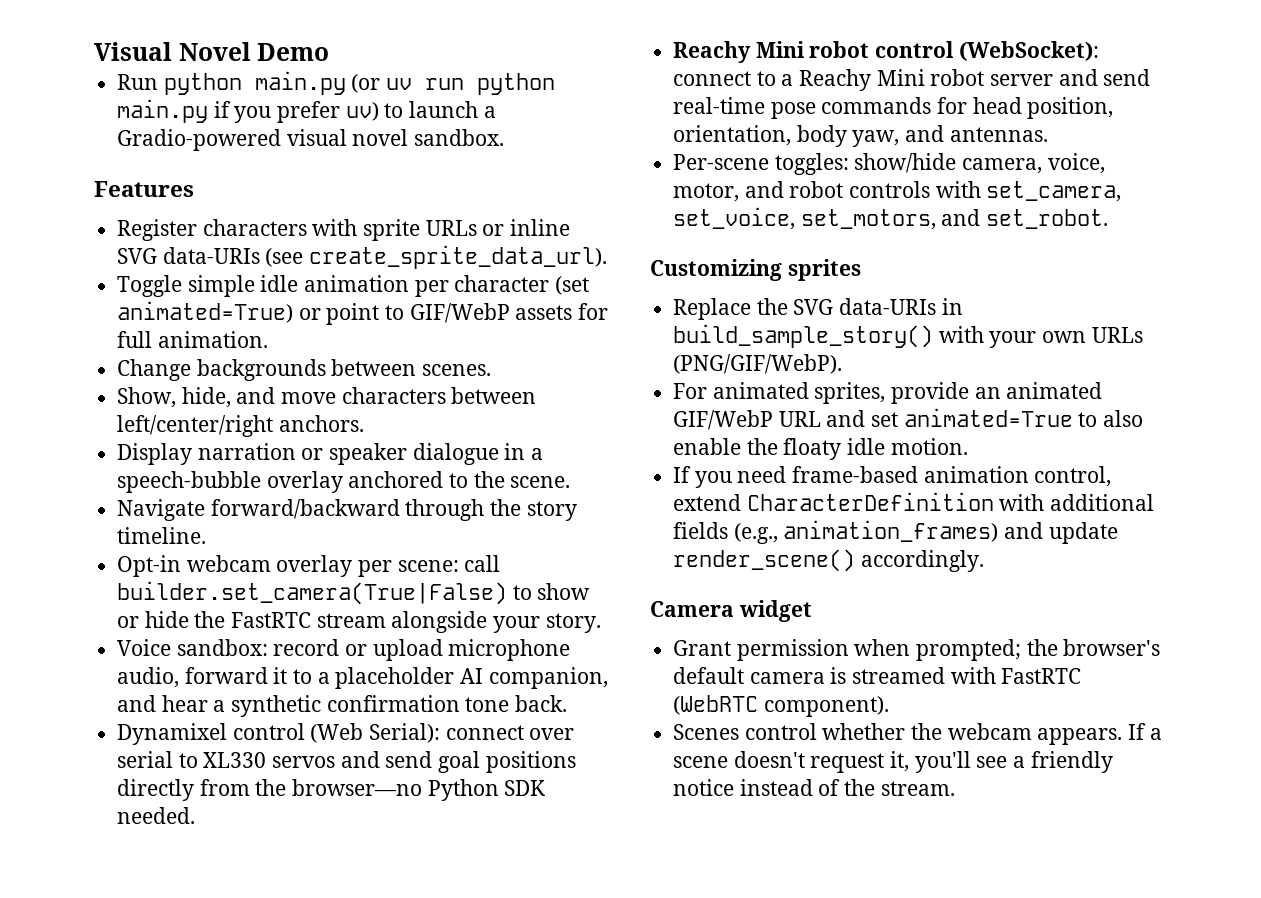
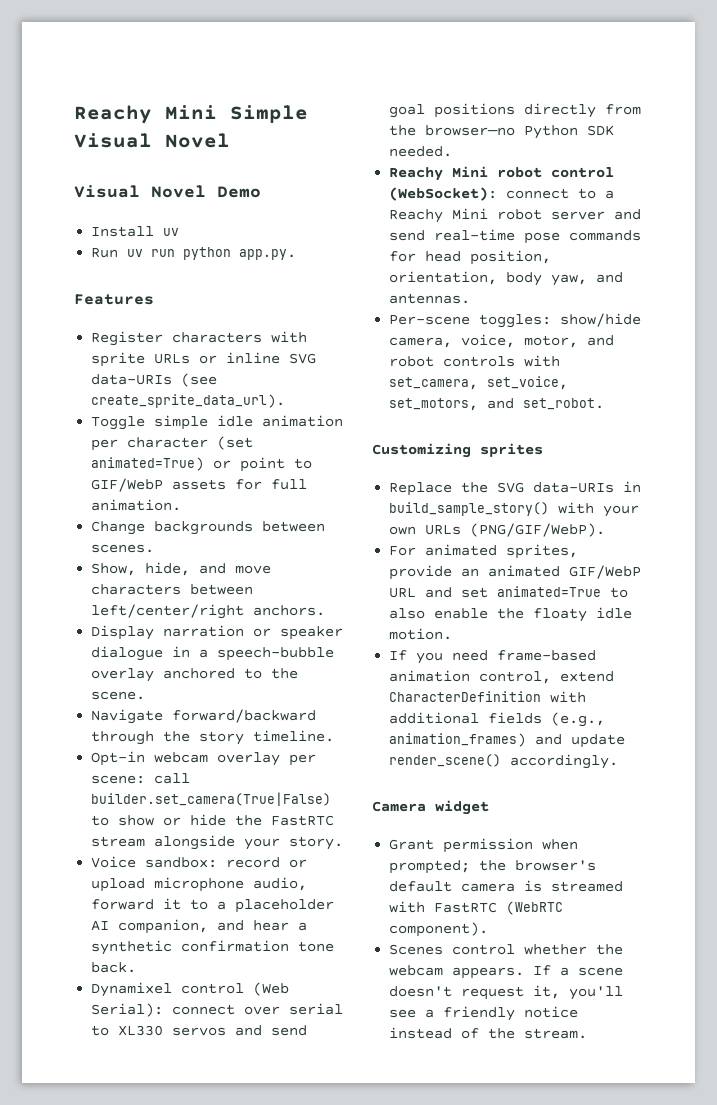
+ Reachy Mini Simple Visual Novel
+ Install uv
- Run python main.py (or uv run python main.py if you prefer uv) to launch a Gradio-powered visual novel sandbox.
+ Run uv run python app.py.

